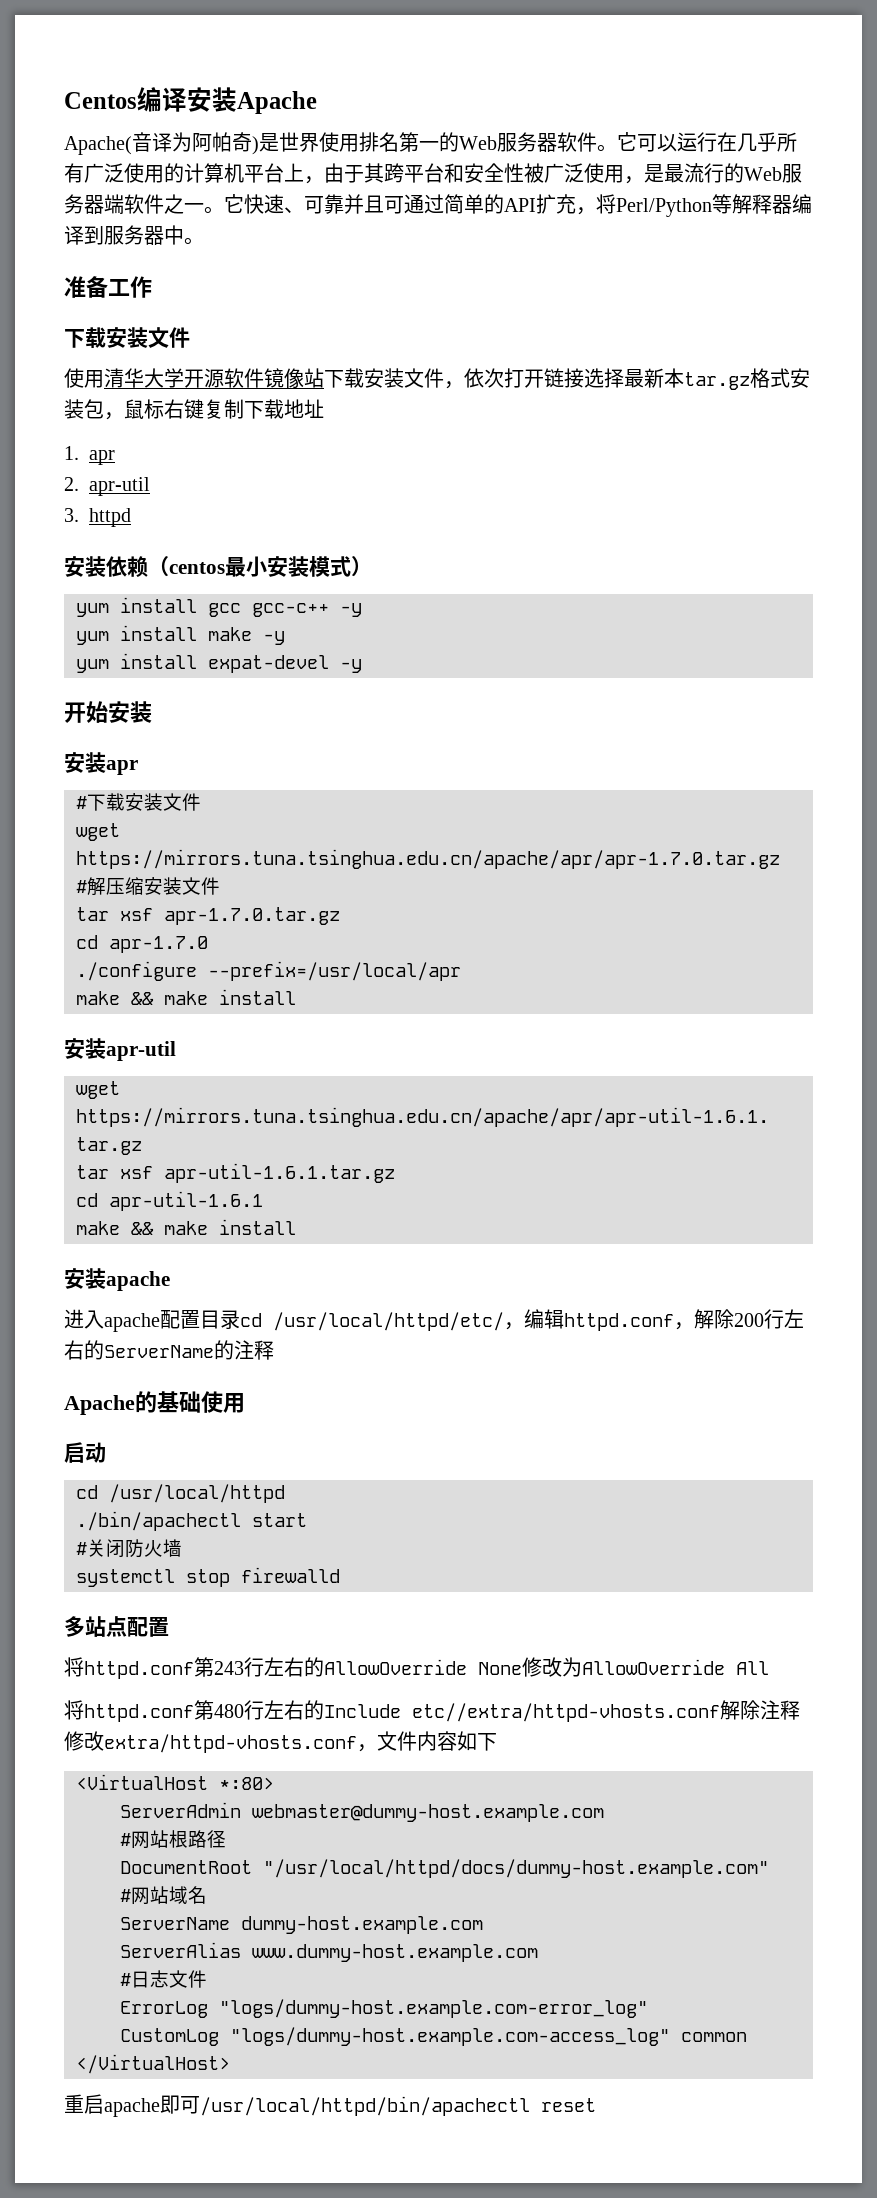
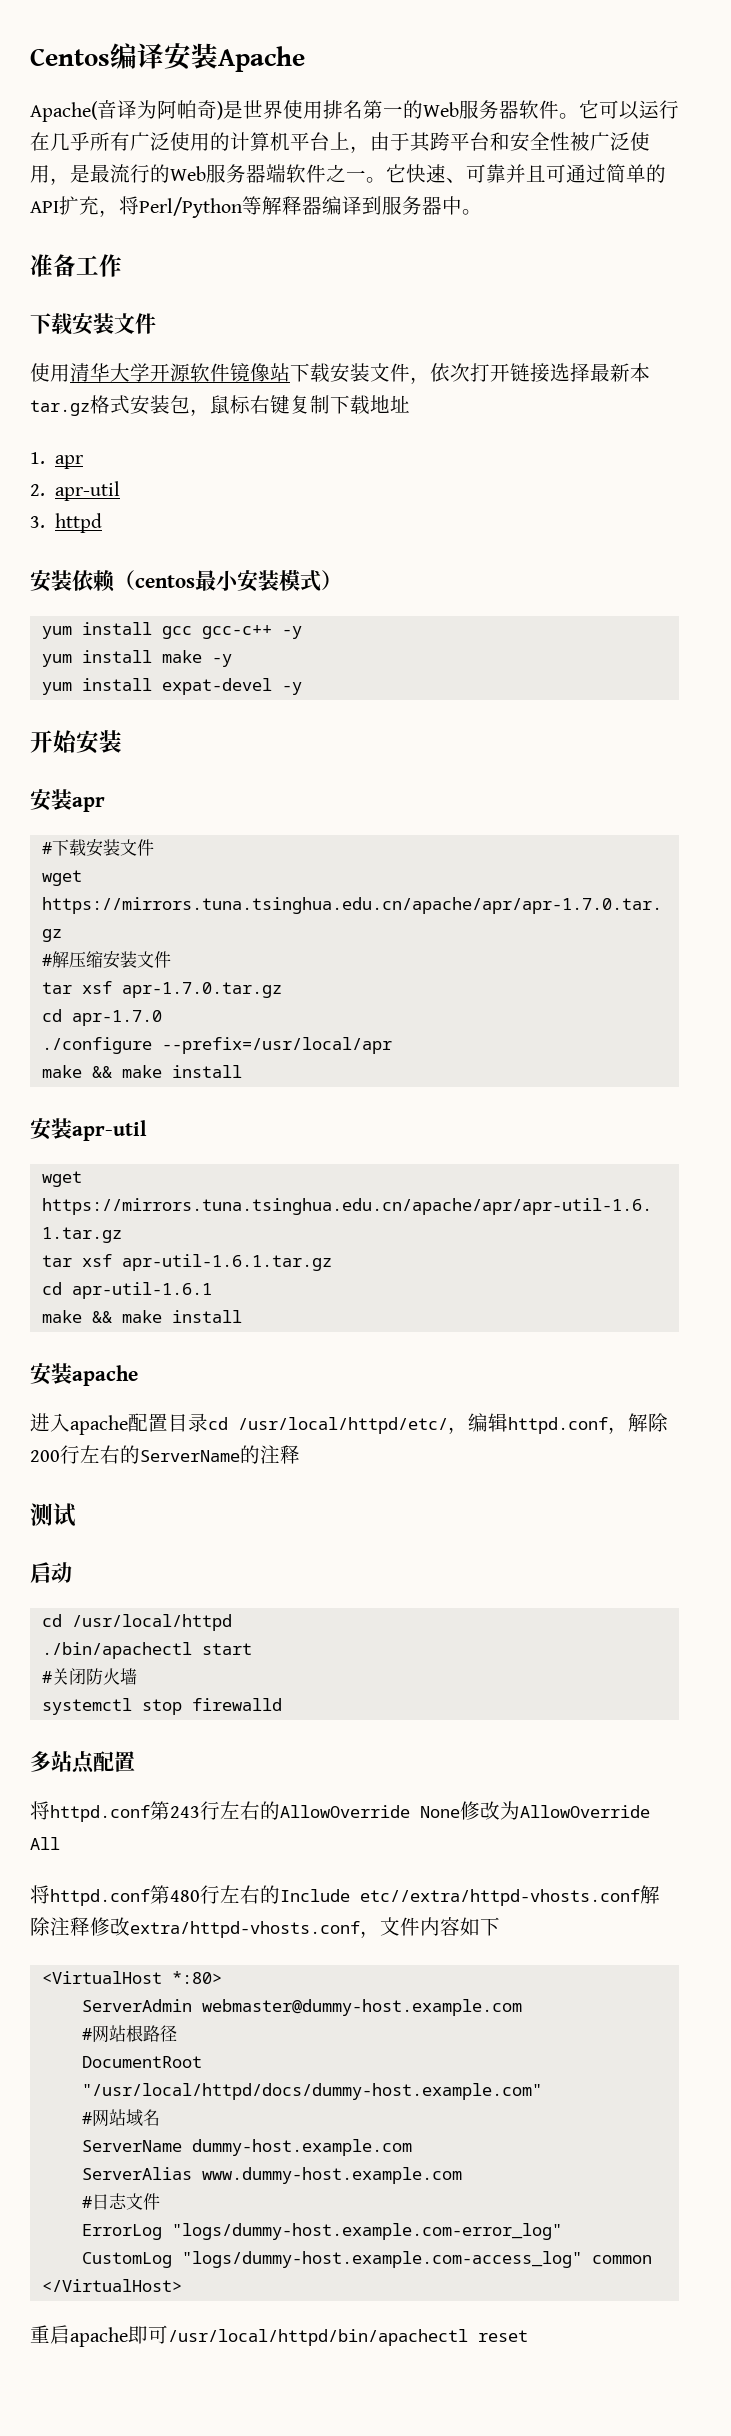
- Apache的基础使用
+ 测试

